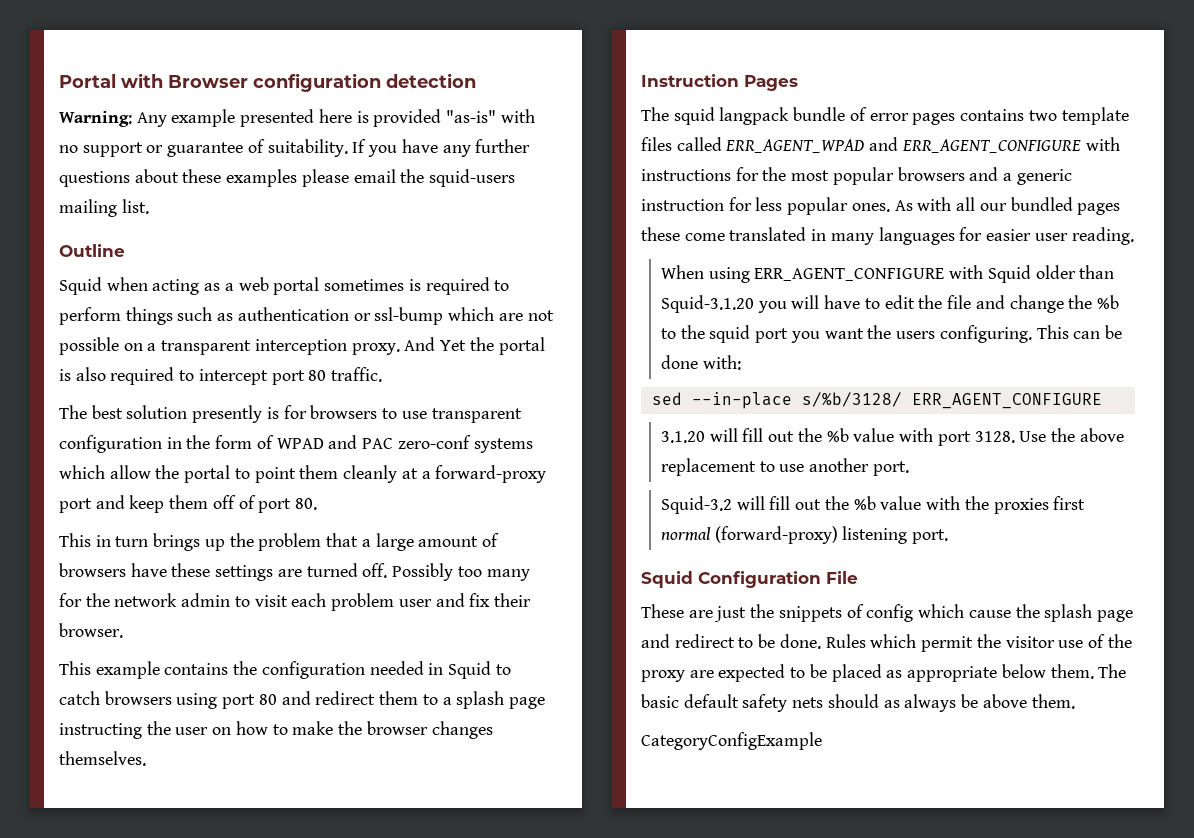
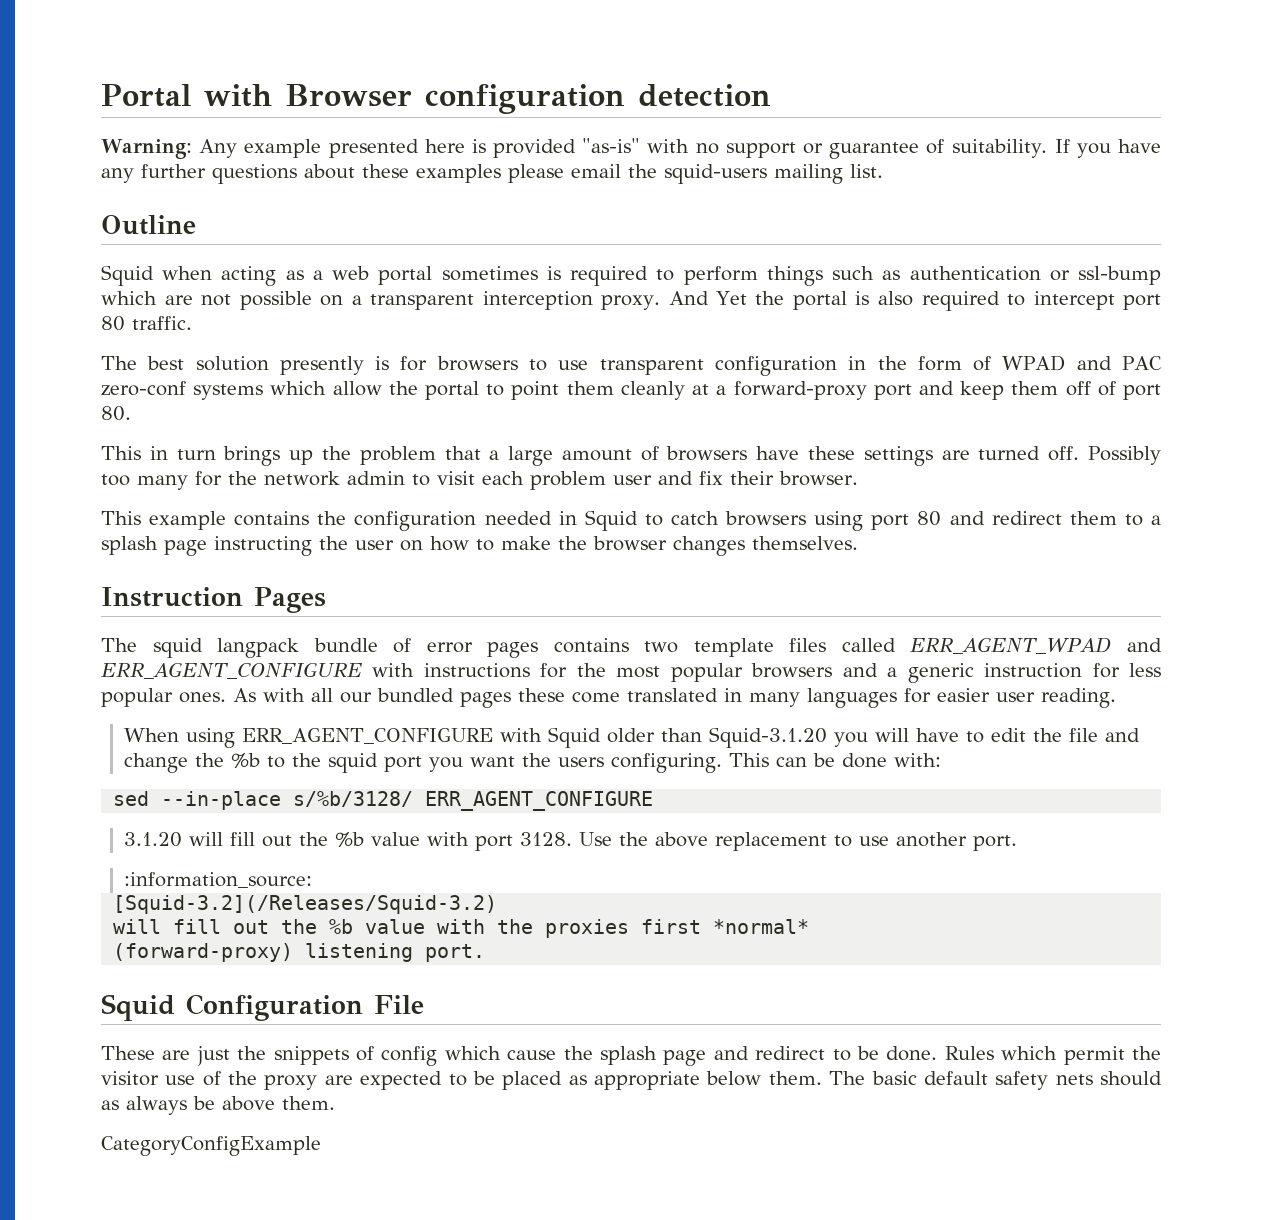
- Squid-3.2 will fill out the %b value with the proxies first normal (forward-proxy) listening port.
+ :information_source:
+ [Squid-3.2](/Releases/Squid-3.2)
+ will fill out the %b value with the proxies first *normal*
+ (forward-proxy) listening port.

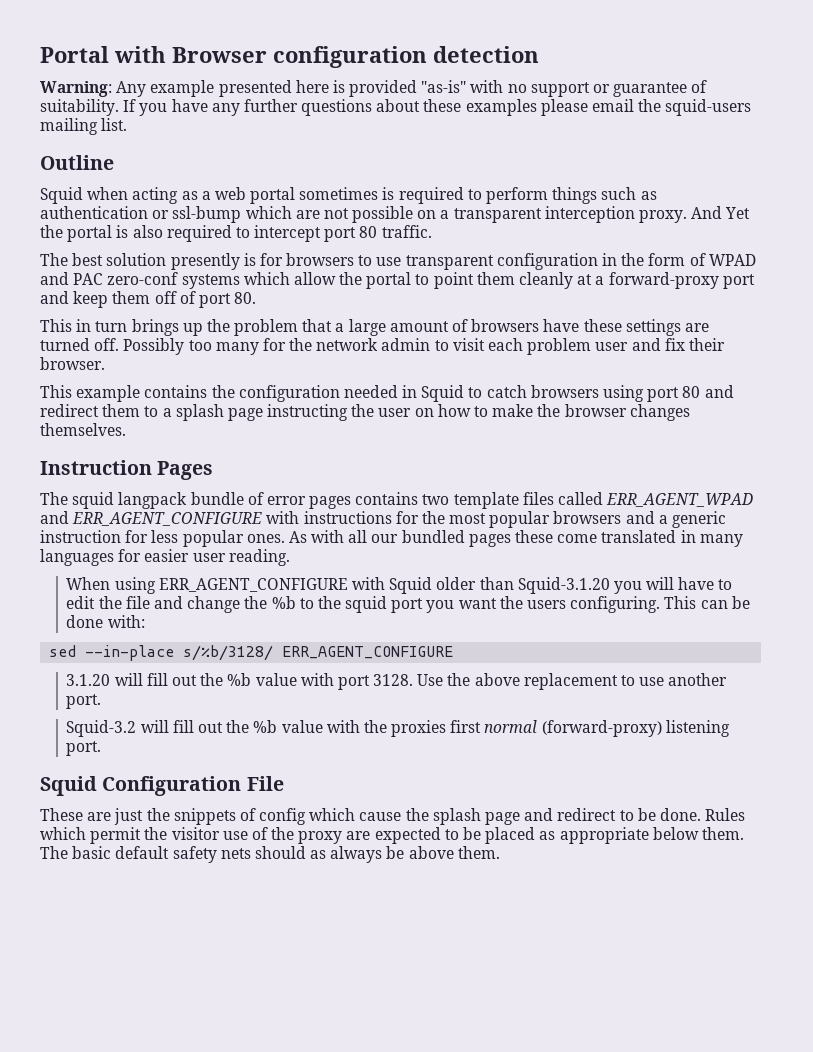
- :information_source:
- [Squid-3.2](/Releases/Squid-3.2)
- will fill out the %b value with the proxies first *normal*
- (forward-proxy) listening port.
+ Squid-3.2 will fill out the %b value with the proxies first normal (forward-proxy) listening port.
- CategoryConfigExample

